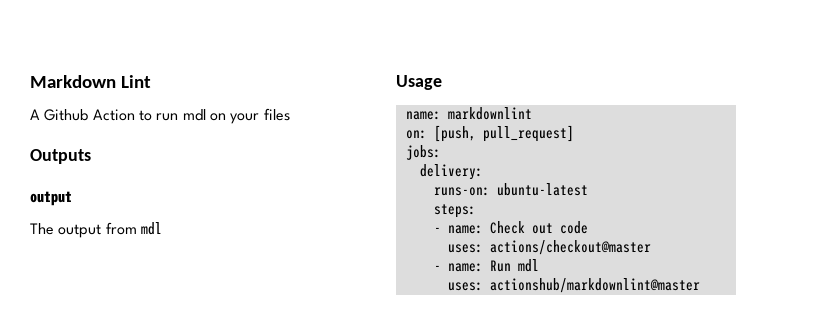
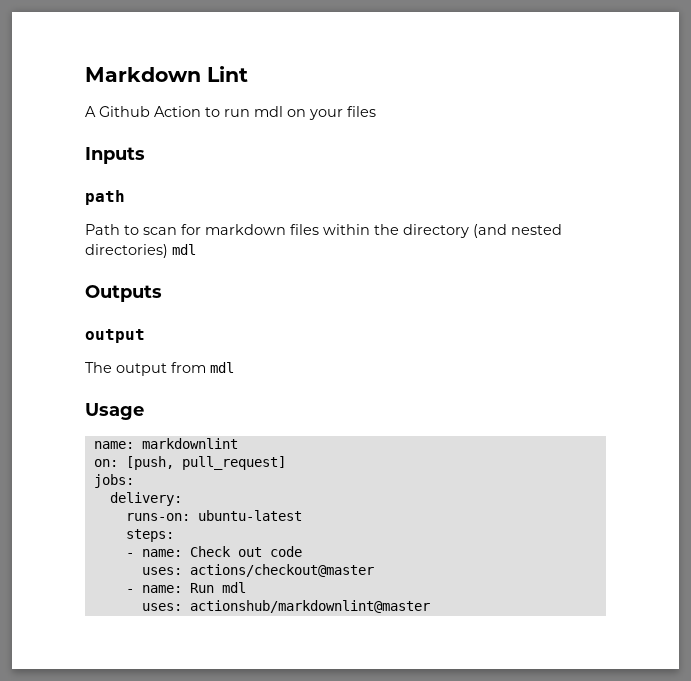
+ Inputs
+ path
+ Path to scan for markdown files within the directory (and nested directories) mdl

